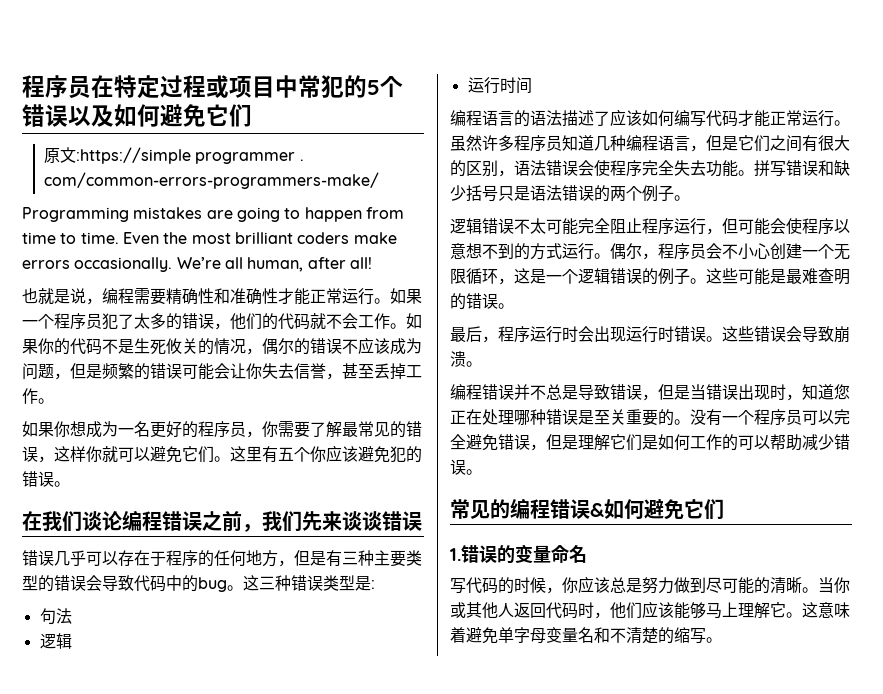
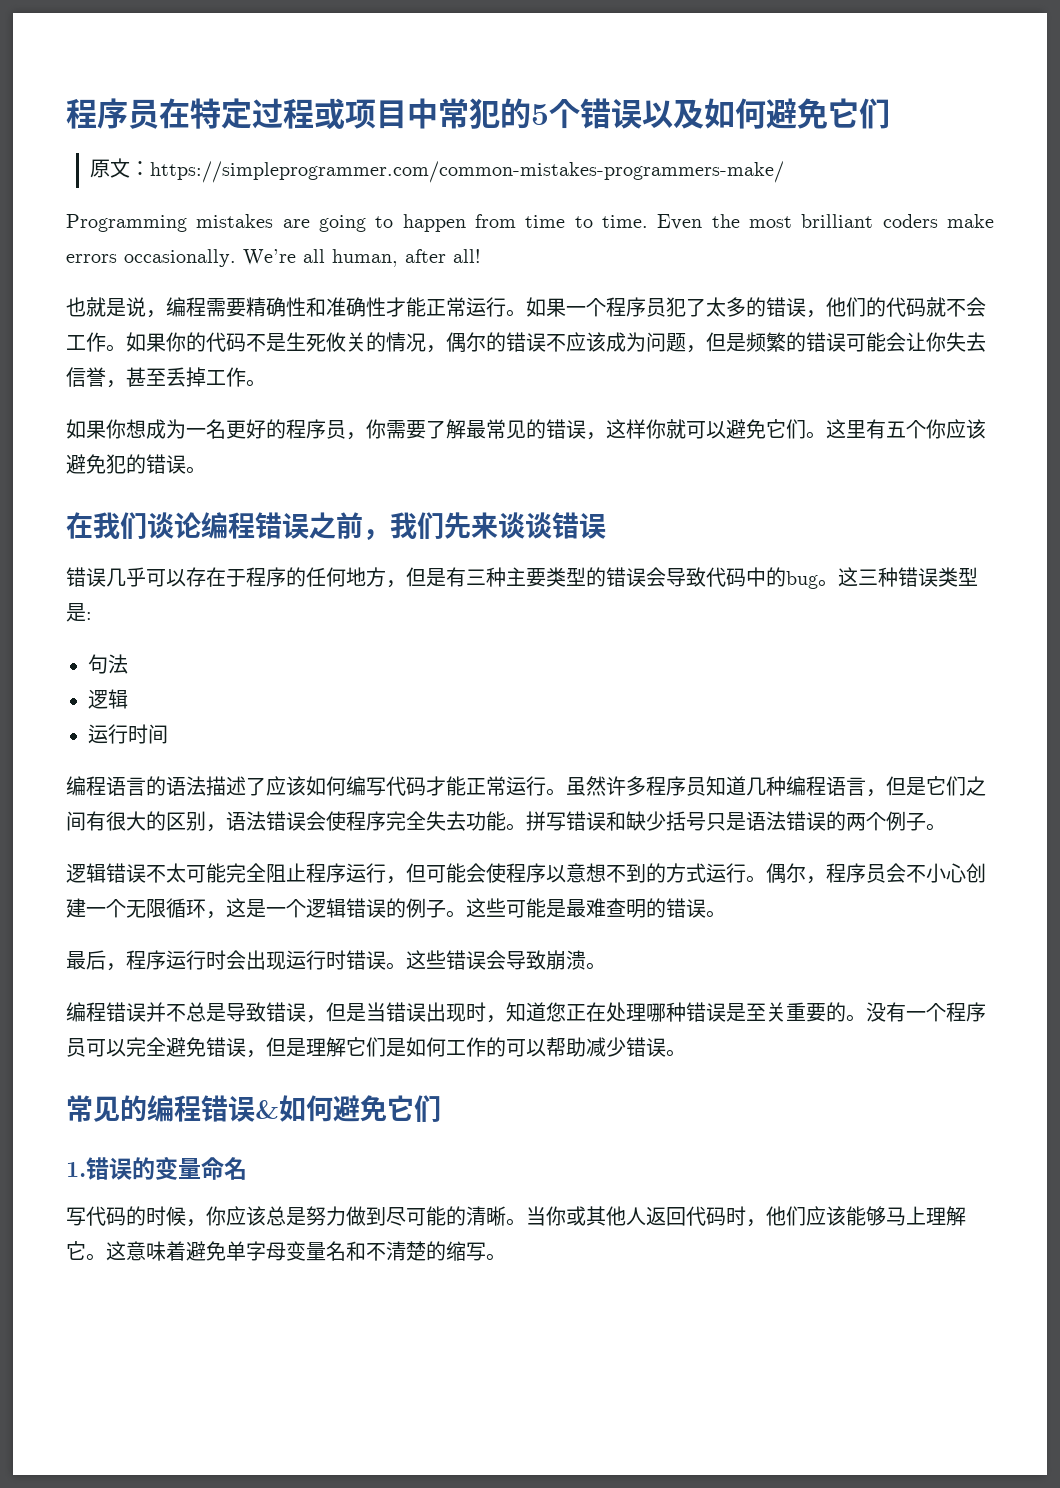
- 原文:https://simple programmer . com/common-errors-programmers-make/
+ 原文：https://simpleprogrammer.com/common-mistakes-programmers-make/

